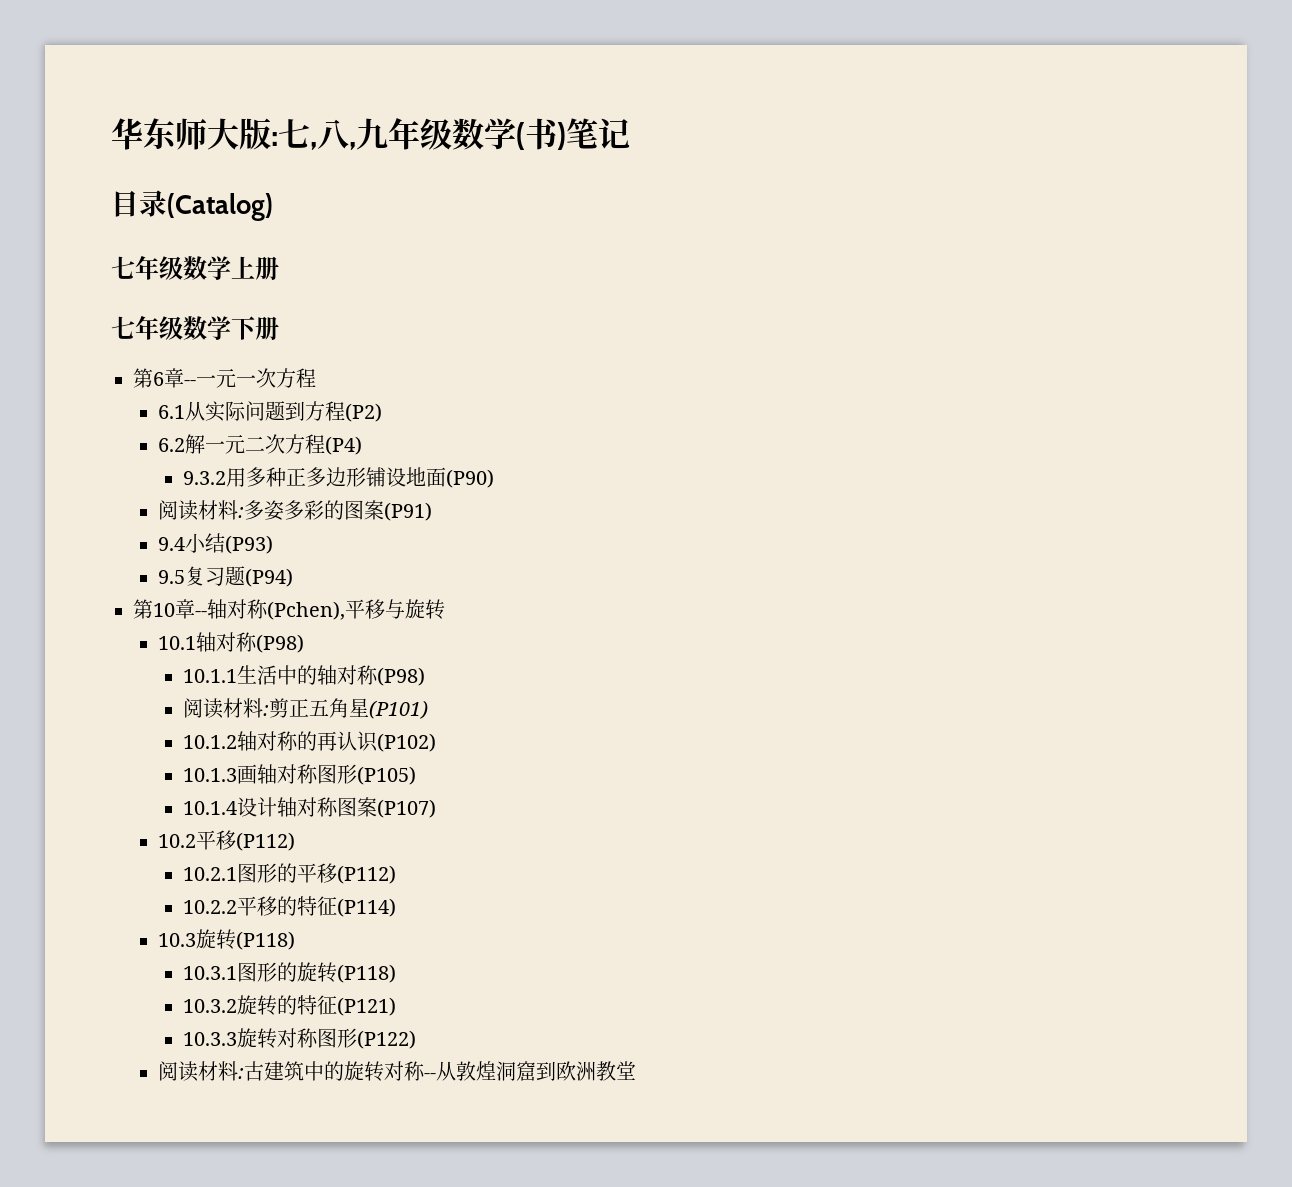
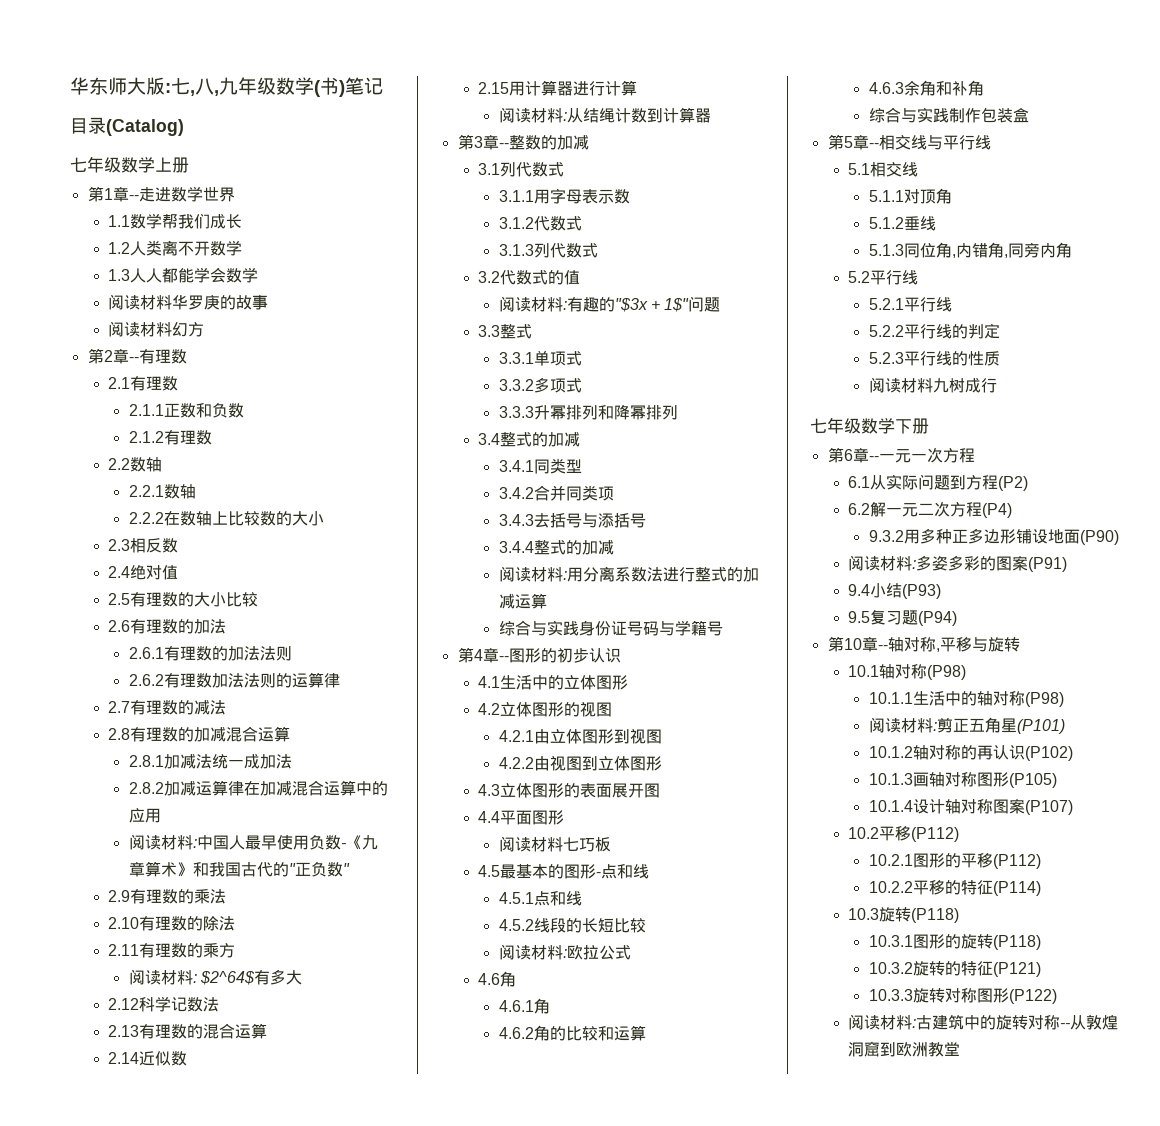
+ 第1章--走进数学世界
+ 1.1数学帮我们成长
+ 1.2人类离不开数学
+ 1.3人人都能学会数学
+ 阅读材料华罗庚的故事
+ 阅读材料幻方
+ 第2章--有理数
+ 2.1有理数
+ 2.1.1正数和负数
+ 2.1.2有理数
+ 2.2数轴
+ 2.2.1数轴
+ 2.2.2在数轴上比较数的大小
+ 2.3相反数
+ 2.4绝对值
+ 2.5有理数的大小比较
+ 2.6有理数的加法
+ 2.6.1有理数的加法法则
+ 2.6.2有理数加法法则的运算律
+ 2.7有理数的减法
+ 2.8有理数的加减混合运算
+ 2.8.1加减法统一成加法
+ 2.8.2加减运算律在加减混合运算中的应用
+ 阅读材料:中国人最早使用负数-《九章算术》和我国古代的"正负数"
+ 2.9有理数的乘法
+ 2.10有理数的除法
+ 2.11有理数的乘方
+ 阅读材料: $2^64$有多大
+ 2.12科学记数法
+ 2.13有理数的混合运算
+ 2.14近似数
+ 2.15用计算器进行计算
+ 阅读材料:从结绳计数到计算器
+ 第3章--整数的加减
+ 3.1列代数式
+ 3.1.1用字母表示数
+ 3.1.2代数式
+ 3.1.3列代数式
+ 3.2代数式的值
+ 阅读材料:有趣的"$3x + 1$"问题
+ 3.3整式
+ 3.3.1单项式
+ 3.3.2多项式
+ 3.3.3升幂排列和降幂排列
+ 3.4整式的加减
+ 3.4.1同类型
+ 3.4.2合并同类项
+ 3.4.3去括号与添括号
+ 3.4.4整式的加减
+ 阅读材料:用分离系数法进行整式的加减运算
+ 综合与实践身份证号码与学籍号
+ 第4章--图形的初步认识
+ 4.1生活中的立体图形
+ 4.2立体图形的视图
+ 4.2.1由立体图形到视图
+ 4.2.2由视图到立体图形
+ 4.3立体图形的表面展开图
+ 4.4平面图形
+ 阅读材料七巧板
+ 4.5最基本的图形-点和线
+ 4.5.1点和线
+ 4.5.2线段的长短比较
+ 阅读材料:欧拉公式
+ 4.6角
+ 4.6.1角
+ 4.6.2角的比较和运算
+ 4.6.3余角和补角
+ 综合与实践制作包装盒
+ 第5章--相交线与平行线
+ 5.1相交线
+ 5.1.1对顶角
+ 5.1.2垂线
+ 5.1.3同位角,内错角,同旁内角
+ 5.2平行线
+ 5.2.1平行线
+ 5.2.2平行线的判定
+ 5.2.3平行线的性质
+ 阅读材料九树成行
- 第10章--轴对称(Pchen),平移与旋转
+ 第10章--轴对称,平移与旋转

